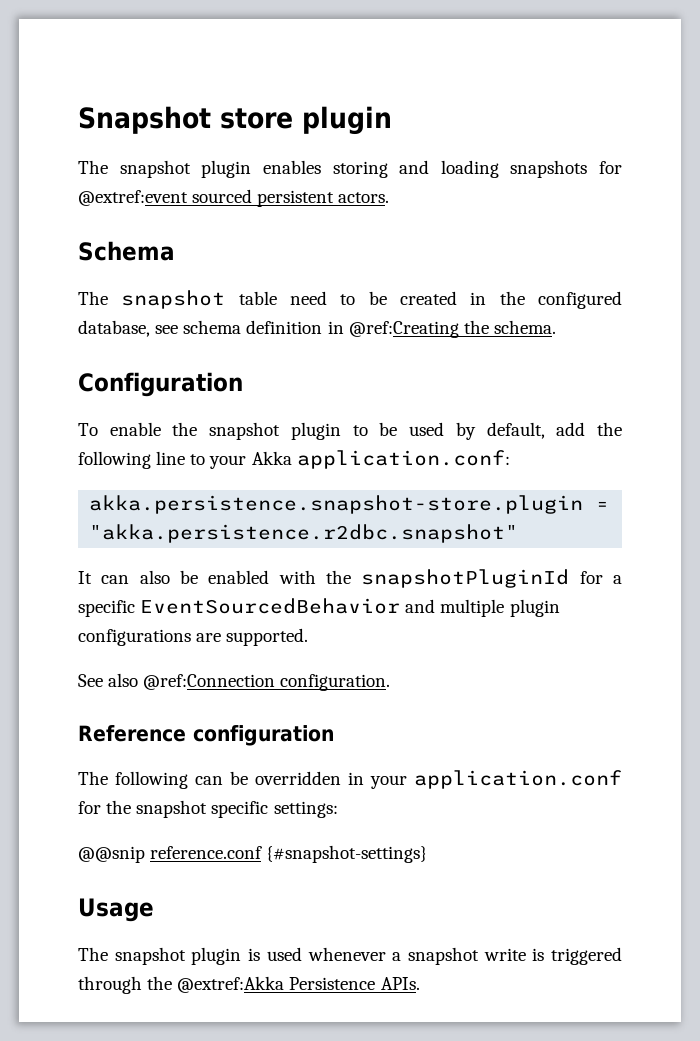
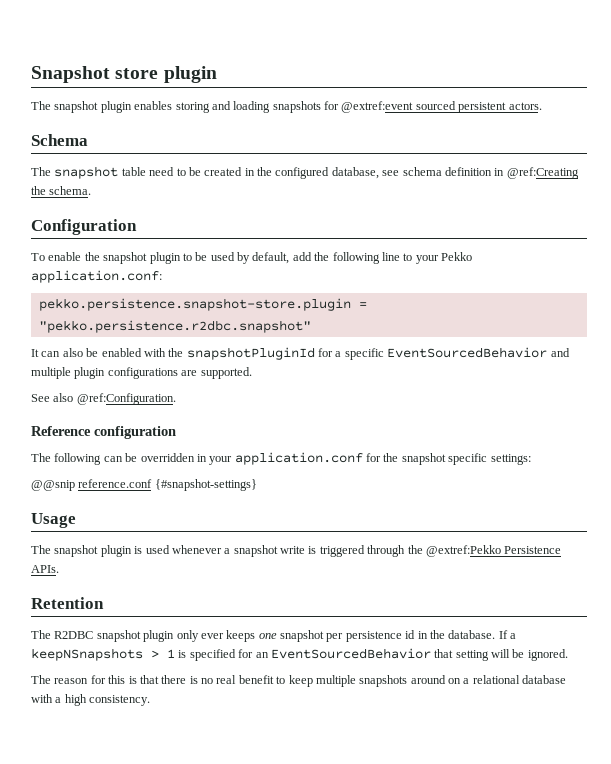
- To enable the snapshot plugin to be used by default, add the following line to your Akka application.conf:
+ To enable the snapshot plugin to be used by default, add the following line to your Pekko application.conf:
- akka.persistence.snapshot-store.plugin = "akka.persistence.r2dbc.snapshot"
+ pekko.persistence.snapshot-store.plugin = "pekko.persistence.r2dbc.snapshot"
- See also @ref:Connection configuration.
+ See also @ref:Configuration.
- The snapshot plugin is used whenever a snapshot write is triggered through the @extref:Akka Persistence APIs.
+ The snapshot plugin is used whenever a snapshot write is triggered through the @extref:Pekko Persistence APIs.
+ Retention
+ The R2DBC snapshot plugin only ever keeps one snapshot per persistence id in the database. If a keepNSnapshots > 1 is specified for an EventSourcedBehavior that setting will be ignored.
+ The reason for this is that there is no real benefit to keep multiple snapshots around on a relational database with a high consistency.

